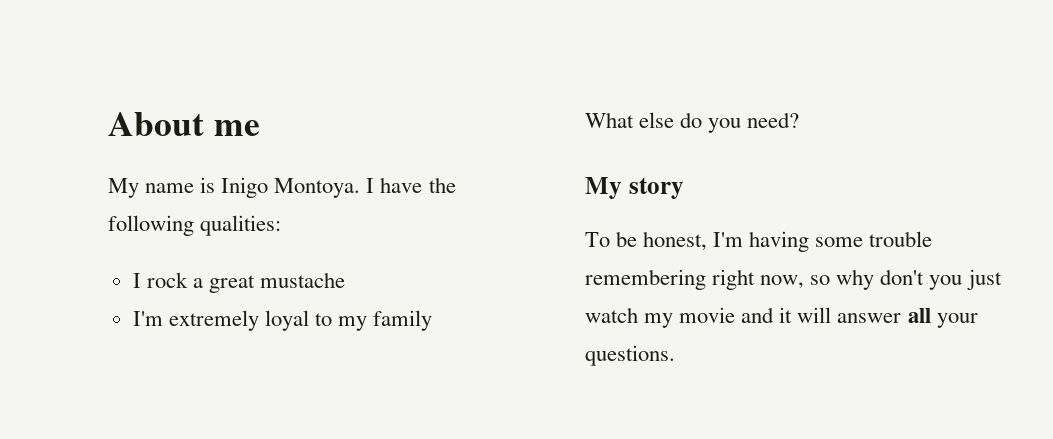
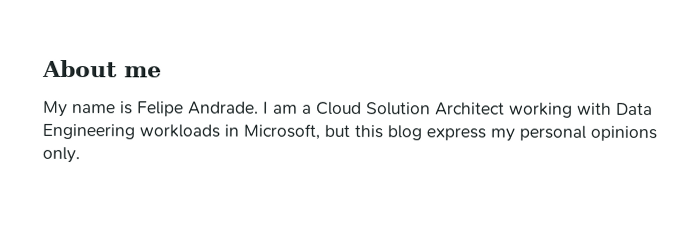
- My name is Inigo Montoya. I have the following qualities:
- I rock a great mustache
- I'm extremely loyal to my family
- What else do you need?
- My story
- To be honest, I'm having some trouble remembering right now, so why don't you just watch my movie and it will answer all your questions.
+ My name is Felipe Andrade. I am a Cloud Solution Architect working with Data Engineering workloads in Microsoft, but this blog express my personal opinions only.

